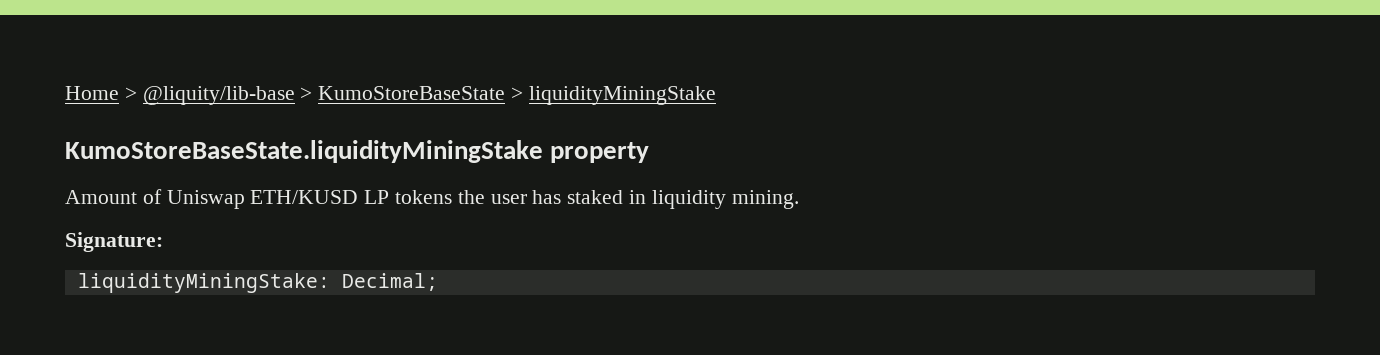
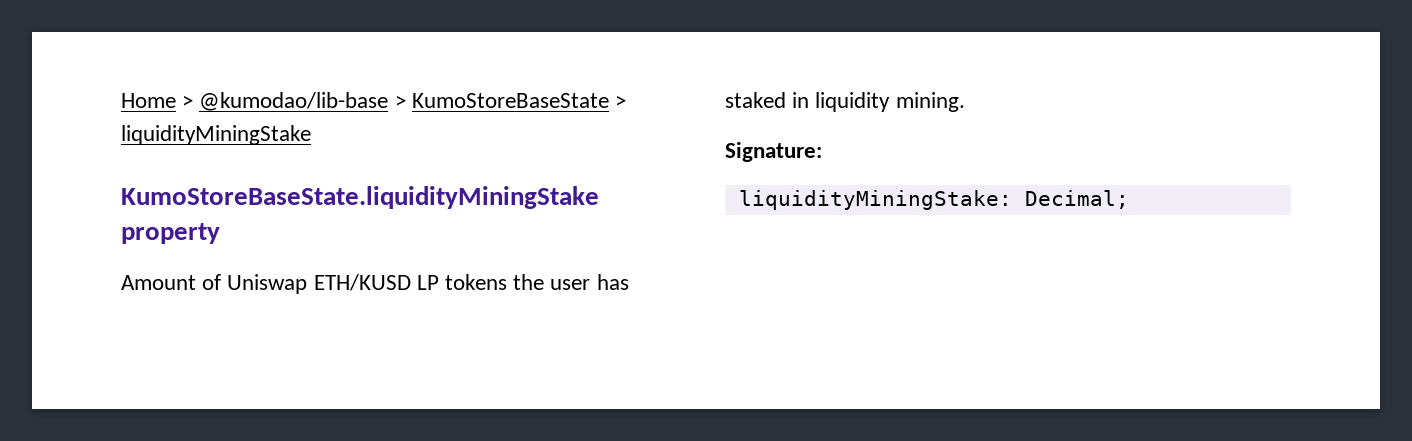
- Home > @liquity/lib-base > KumoStoreBaseState > liquidityMiningStake
+ Home > @kumodao/lib-base > KumoStoreBaseState > liquidityMiningStake

